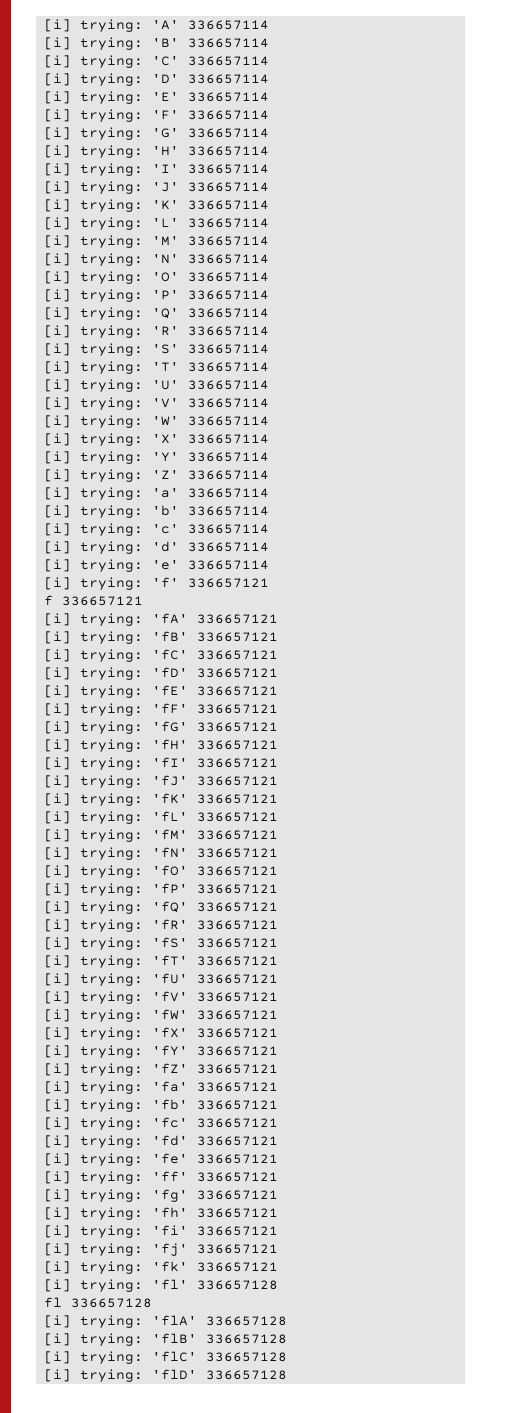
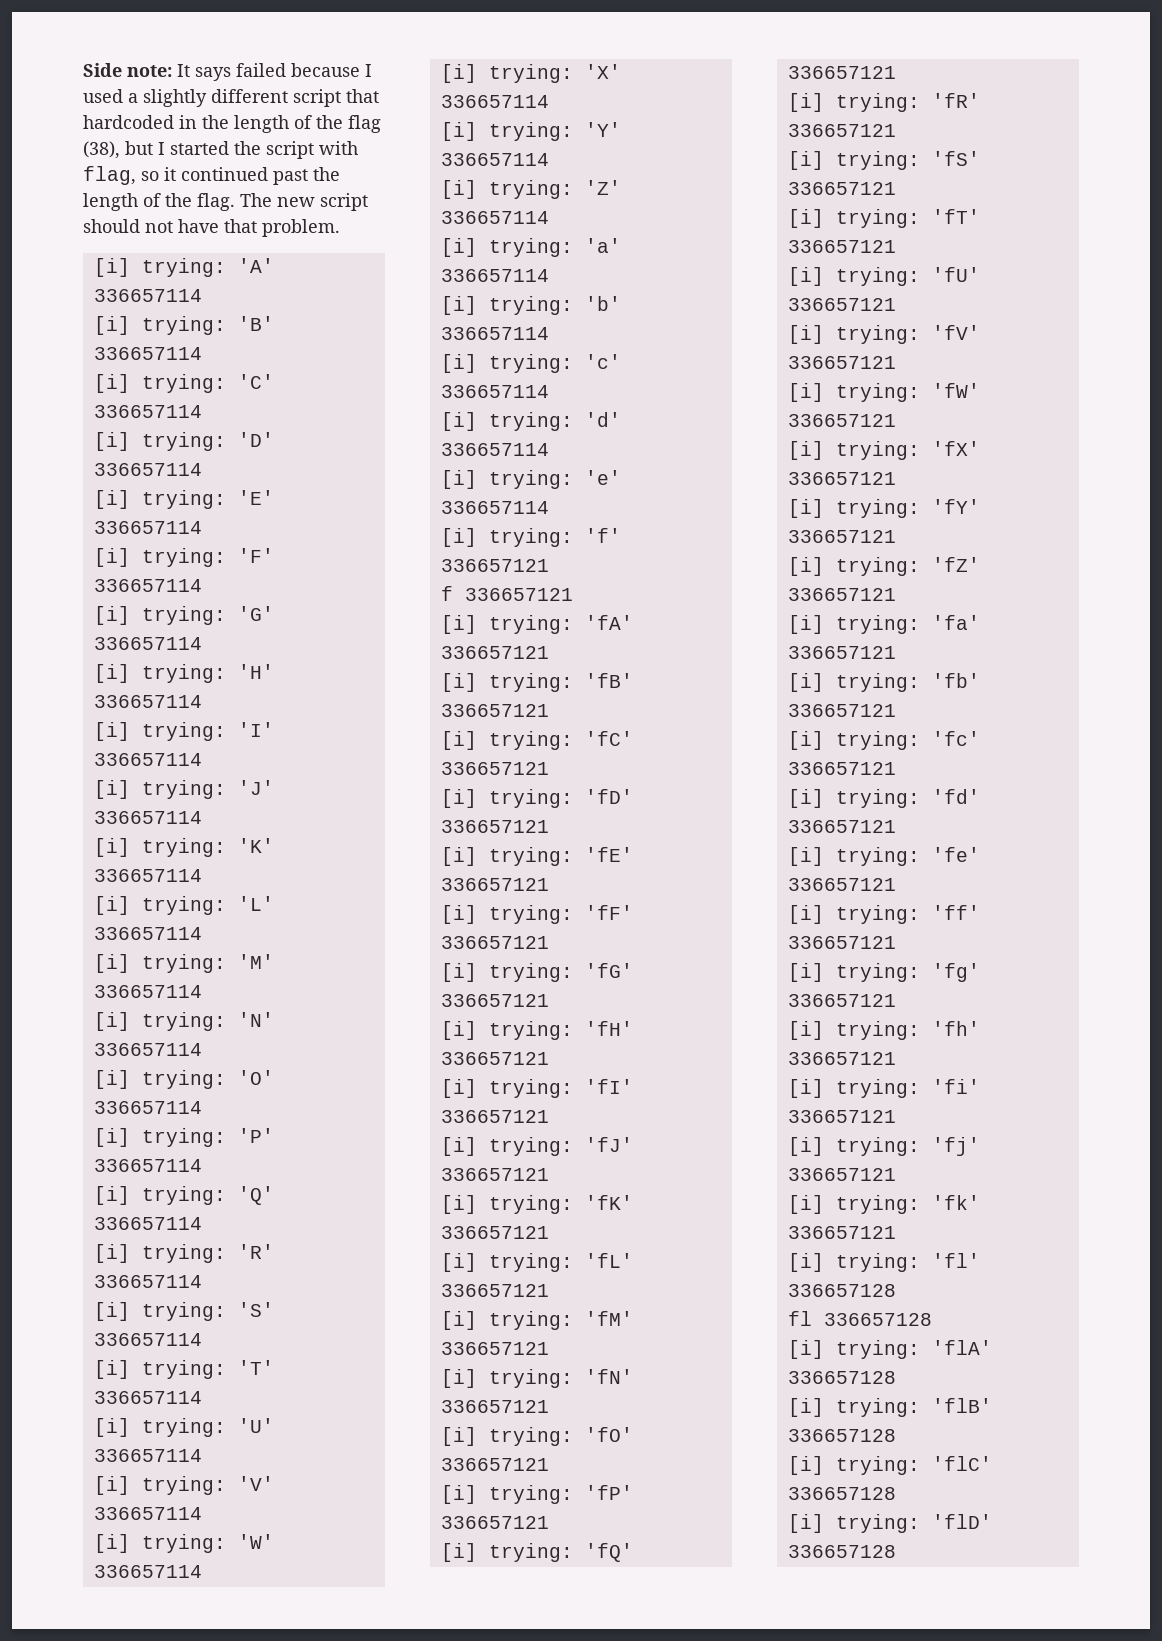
+ Side note: It says failed because I used a slightly different script that hardcoded in the length of the flag (38), but I started the script with flag, so it continued past the length of the flag. The new script should not have that problem.

